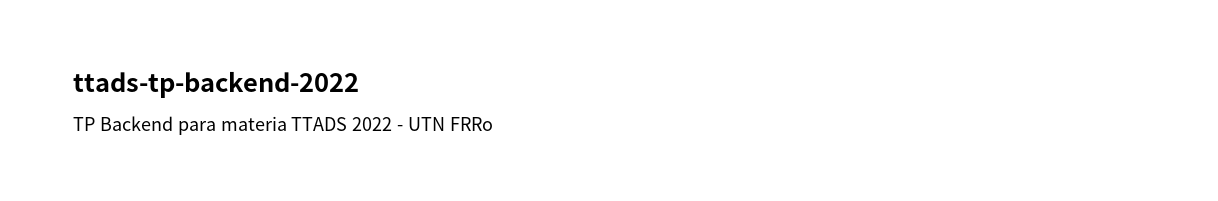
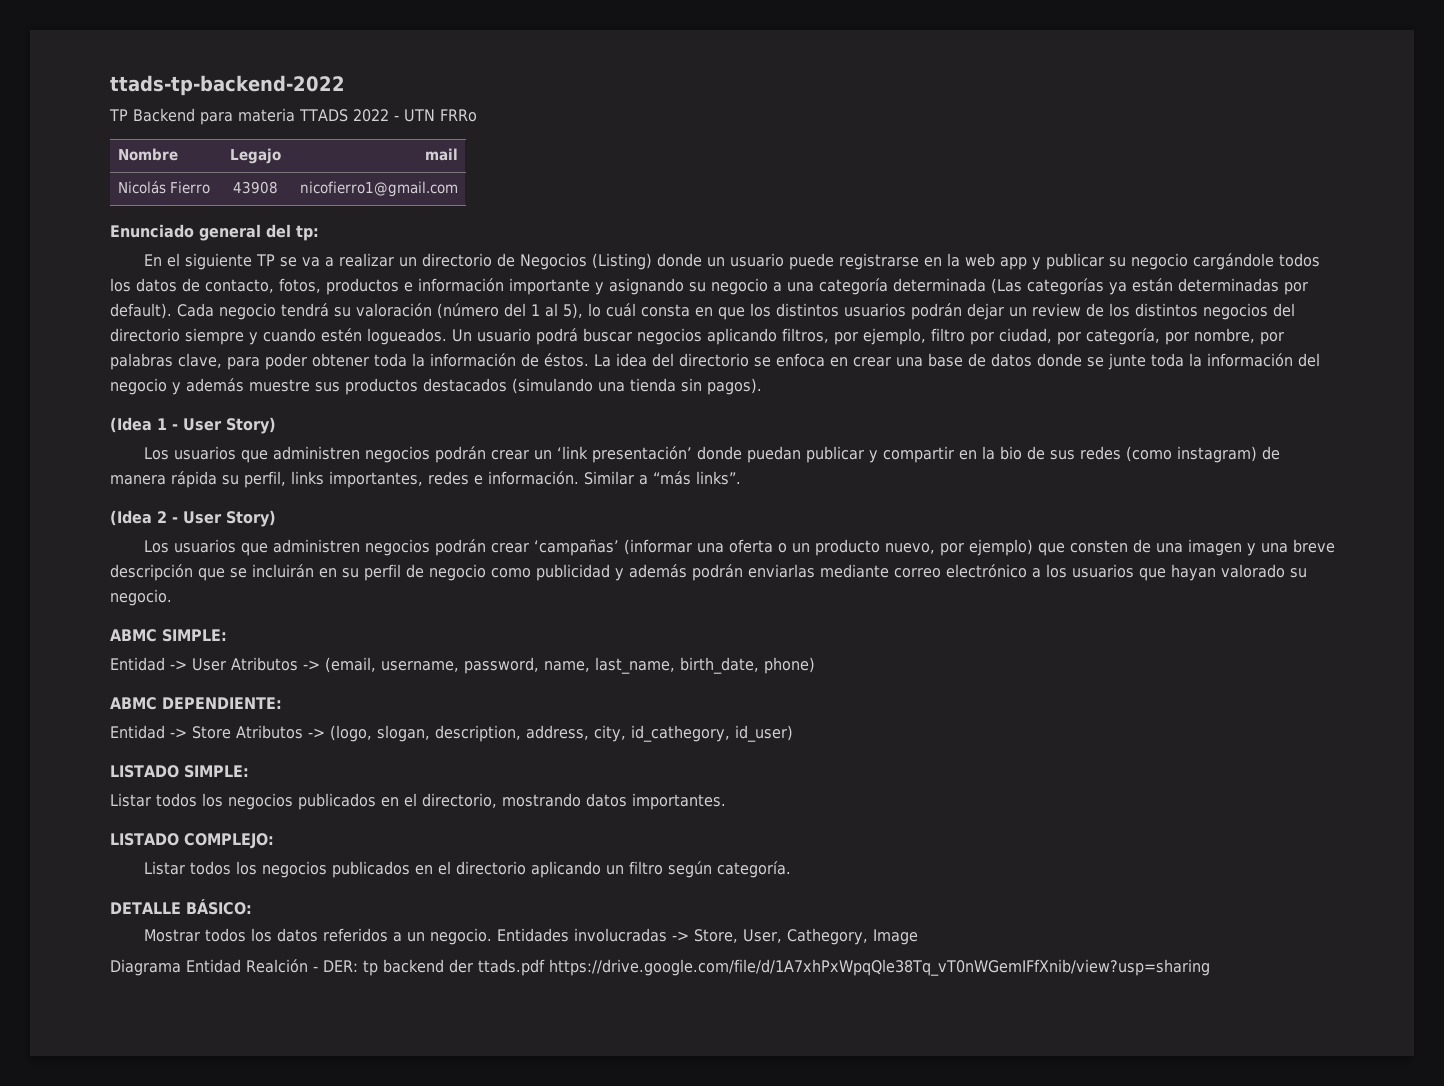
+ Nombre | Legajo | mail
+ Nicolás Fierro | 43908 | nicofierro1@gmail.com
+ Enunciado general del tp:
+ En el siguiente TP se va a realizar un directorio de Negocios (Listing) donde un usuario puede registrarse en la web app y publicar su negocio cargándole todos los datos de contacto, fotos, productos e información importante y asignando su negocio a una categoría determinada (Las categorías ya están determinadas por default). Cada negocio tendrá su valoración (número del 1 al 5), lo cuál consta en que los distintos usuarios podrán dejar un review de los distintos negocios del directorio siempre y cuando estén logueados. Un usuario podrá buscar negocios aplicando filtros, por ejemplo, filtro por ciudad, por categoría, por nombre, por palabras clave, para poder obtener toda la información de éstos. La idea del directorio se enfoca en crear una base de datos donde se junte toda la información del negocio y además muestre sus productos destacados (simulando una tienda sin pagos).
+ (Idea 1 - User Story)
+ Los usuarios que administren negocios podrán crear un ‘link presentación’ donde puedan publicar y compartir en la bio de sus redes (como instagram) de manera rápida su perfil, links importantes, redes e información. Similar a “más links”.
+ (Idea 2 - User Story)
+ Los usuarios que administren negocios podrán crear ‘campañas’ (informar una oferta o un producto nuevo, por ejemplo) que consten de una imagen y una breve descripción que se incluirán en su perfil de negocio como publicidad y además podrán enviarlas mediante correo electrónico a los usuarios que hayan valorado su negocio.
+ ABMC SIMPLE:
+ Entidad -> User Atributos -> (email, username, password, name, last_name, birth_date, phone)
+ ABMC DEPENDIENTE:
+ Entidad -> Store Atributos -> (logo, slogan, description, address, city, id_cathegory, id_user)
+ LISTADO SIMPLE:
+ Listar todos los negocios publicados en el directorio, mostrando datos importantes.
+ LISTADO COMPLEJO:
+ Listar todos los negocios publicados en el directorio aplicando un filtro según categoría.
+ DETALLE BÁSICO:
+ Mostrar todos los datos referidos a un negocio. Entidades involucradas -> Store, User, Cathegory, Image
+ Diagrama Entidad Realción - DER: tp backend der ttads.pdf https://drive.google.com/file/d/1A7xhPxWpqQle38Tq_vT0nWGemIFfXnib/view?usp=sharing

